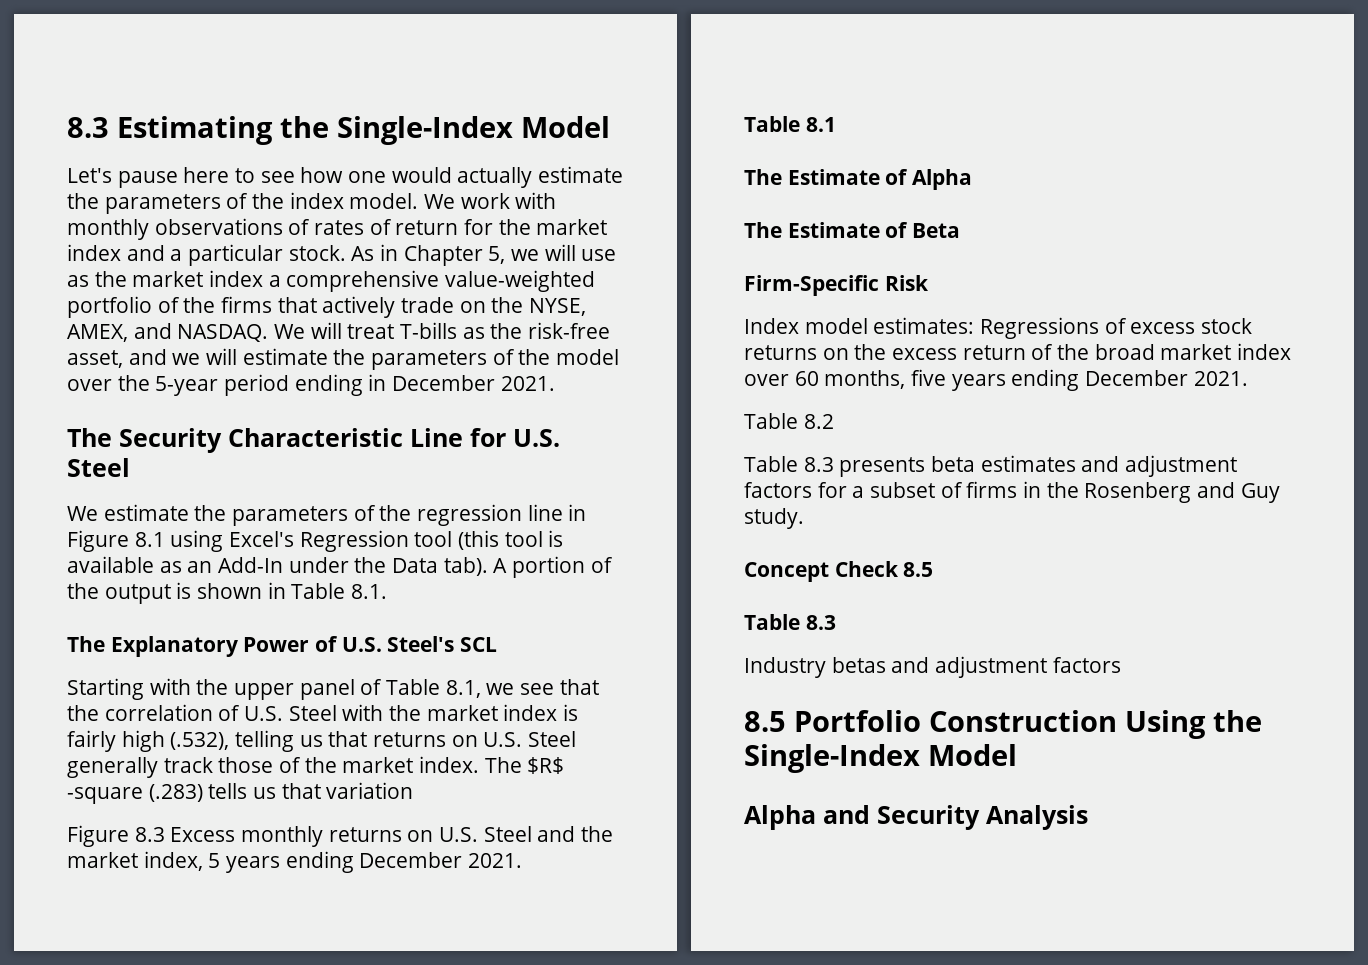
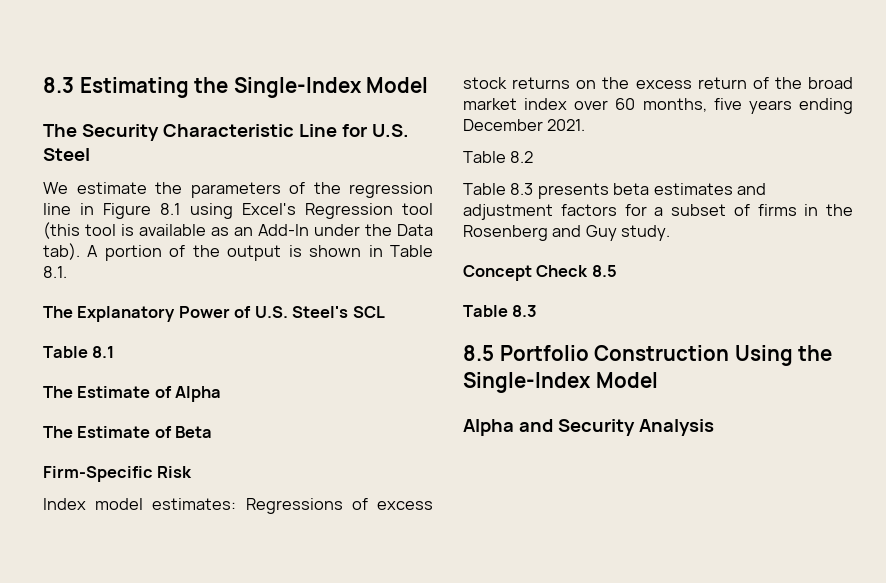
- Let's pause here to see how one would actually estimate the parameters of the index model. We work with monthly observations of rates of return for the market index and a particular stock. As in Chapter 5, we will use as the market index a comprehensive value-weighted portfolio of the firms that actively trade on the NYSE, AMEX, and NASDAQ. We will treat T-bills as the risk-free asset, and we will estimate the parameters of the model over the 5-year period ending in December 2021.
- Starting with the upper panel of Table 8.1, we see that the correlation of U.S. Steel with the market index is fairly high (.532), telling us that returns on U.S. Steel generally track those of the market index. The $R$ -square (.283) tells us that variation
- Figure 8.3 Excess monthly returns on U.S. Steel and the market index, 5 years ending December 2021.
- Industry betas and adjustment factors

